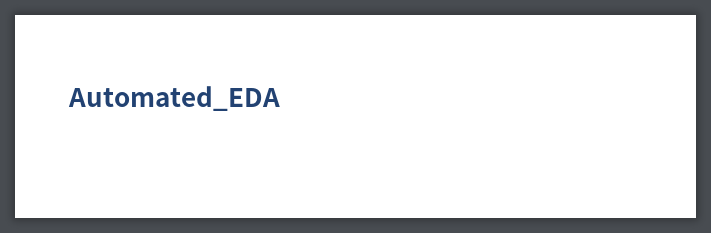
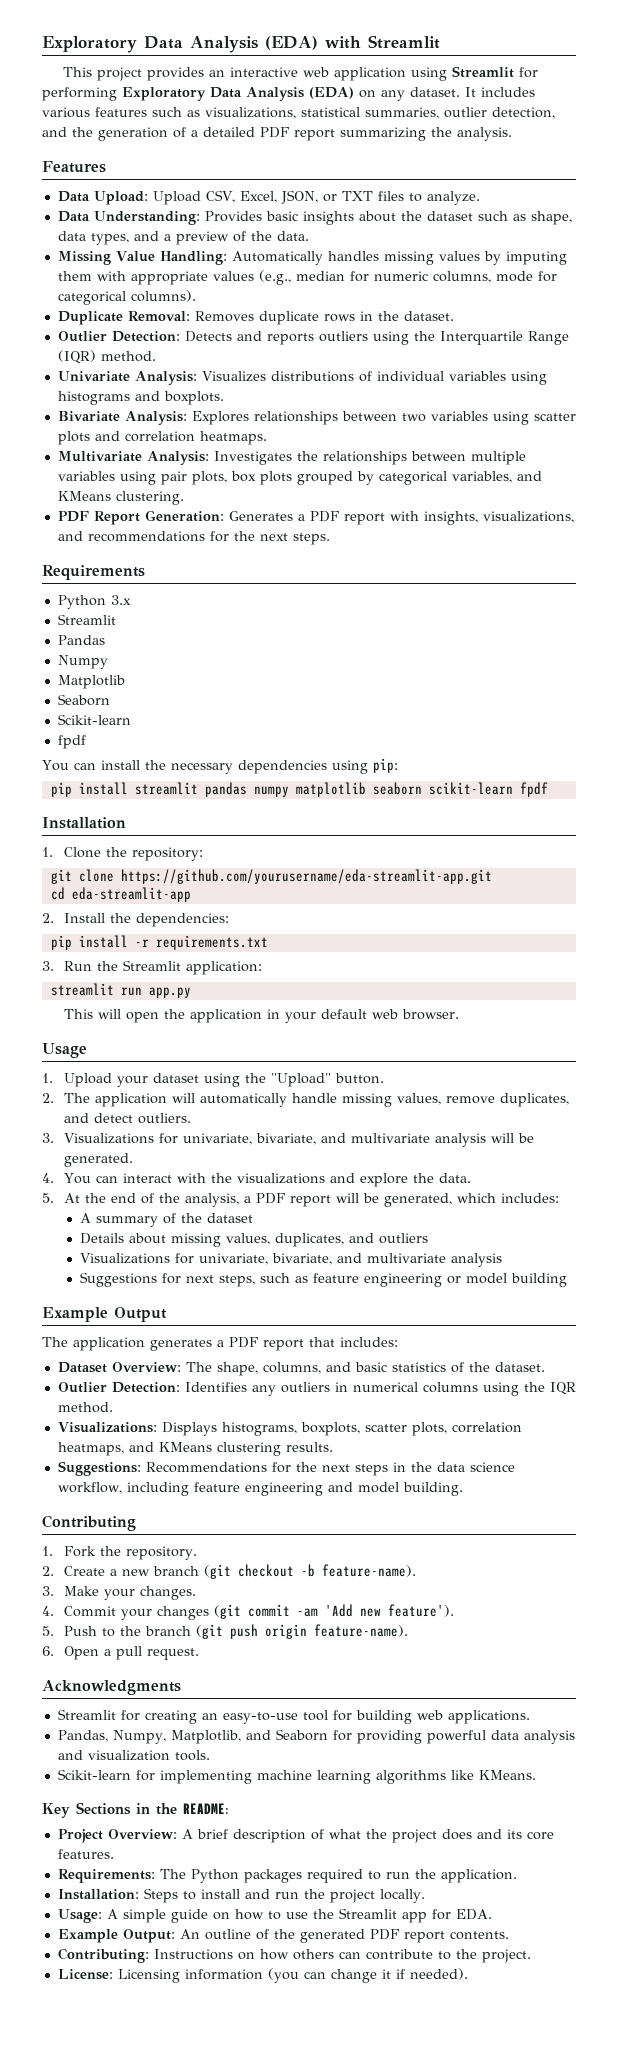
- Automated_EDA
+ Exploratory Data Analysis (EDA) with Streamlit
+ This project provides an interactive web application using Streamlit for performing Exploratory Data Analysis (EDA) on any dataset. It includes various features such as visualizations, statistical summaries, outlier detection, and the generation of a detailed PDF report summarizing the analysis.
+ Features
+ Data Upload: Upload CSV, Excel, JSON, or TXT files to analyze.
+ Data Understanding: Provides basic insights about the dataset such as shape, data types, and a preview of the data.
+ Missing Value Handling: Automatically handles missing values by imputing them with appropriate values (e.g., median for numeric columns, mode for categorical columns).
+ Duplicate Removal: Removes duplicate rows in the dataset.
+ Outlier Detection: Detects and reports outliers using the Interquartile Range (IQR) method.
+ Univariate Analysis: Visualizes distributions of individual variables using histograms and boxplots.
+ Bivariate Analysis: Explores relationships between two variables using scatter plots and correlation heatmaps.
+ Multivariate Analysis: Investigates the relationships between multiple variables using pair plots, box plots grouped by categorical variables, and KMeans clustering.
+ PDF Report Generation: Generates a PDF report with insights, visualizations, and recommendations for the next steps.
+ Requirements
+ Python 3.x
+ Streamlit
+ Pandas
+ Numpy
+ Matplotlib
+ Seaborn
+ Scikit-learn
+ fpdf
+ You can install the necessary dependencies using pip:
+ pip install streamlit pandas numpy matplotlib seaborn scikit-learn fpdf
+ Installation
+ 1. Clone the repository:
+ git clone https://github.com/yourusername/eda-streamlit-app.git
+ cd eda-streamlit-app
+ 2. Install the dependencies:
+ pip install -r requirements.txt
+ 3. Run the Streamlit application:
+ streamlit run app.py
+ This will open the application in your default web browser.
+ Usage
+ 1. Upload your dataset using the "Upload" button.
+ 2. The application will automatically handle missing values, remove duplicates, and detect outliers.
+ 3. Visualizations for univariate, bivariate, and multivariate analysis will be generated.
+ 4. You can interact with the visualizations and explore the data.
+ 5. At the end of the analysis, a PDF report will be generated, which includes:
+ A summary of the dataset
+ Details about missing values, duplicates, and outliers
+ Visualizations for univariate, bivariate, and multivariate analysis
+ Suggestions for next steps, such as feature engineering or model building
+ Example Output
+ The application generates a PDF report that includes:
+ Dataset Overview: The shape, columns, and basic statistics of the dataset.
+ Outlier Detection: Identifies any outliers in numerical columns using the IQR method.
+ Visualizations: Displays histograms, boxplots, scatter plots, correlation heatmaps, and KMeans clustering results.
+ Suggestions: Recommendations for the next steps in the data science workflow, including feature engineering and model building.
+ Contributing
+ 1. Fork the repository.
+ 2. Create a new branch (git checkout -b feature-name).
+ 3. Make your changes.
+ 4. Commit your changes (git commit -am 'Add new feature').
+ 5. Push to the branch (git push origin feature-name).
+ 6. Open a pull request.
+ Acknowledgments
+ Streamlit for creating an easy-to-use tool for building web applications.
+ Pandas, Numpy, Matplotlib, and Seaborn for providing powerful data analysis and visualization tools.
+ Scikit-learn for implementing machine learning algorithms like KMeans.
+ Key Sections in the README:
+ Project Overview: A brief description of what the project does and its core features.
+ Requirements: The Python packages required to run the application.
+ Installation: Steps to install and run the project locally.
+ Usage: A simple guide on how to use the Streamlit app for EDA.
+ Example Output: An outline of the generated PDF report contents.
+ Contributing: Instructions on how others can contribute to the project.
+ License: Licensing information (you can change it if needed).

